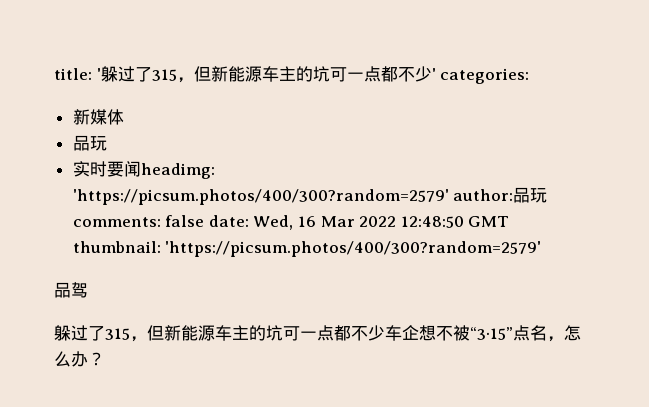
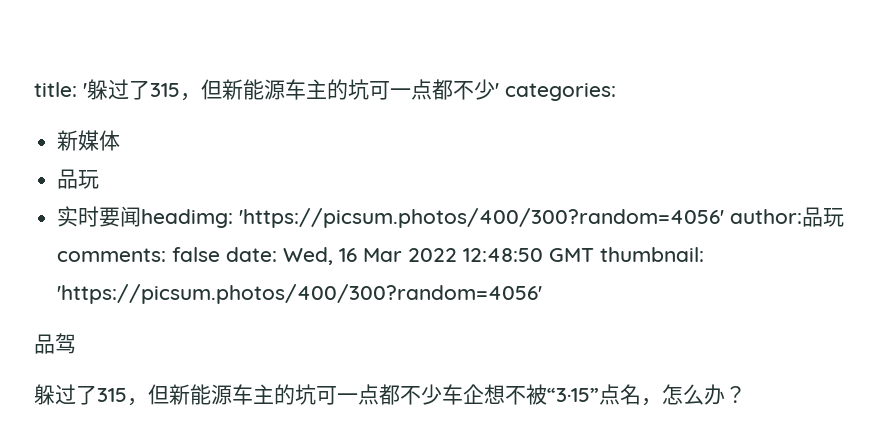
- 实时要闻headimg: 'https://picsum.photos/400/300?random=2579' author:品玩comments: false date: Wed, 16 Mar 2022 12:48:50 GMT thumbnail: 'https://picsum.photos/400/300?random=2579'
+ 实时要闻headimg: 'https://picsum.photos/400/300?random=4056' author:品玩comments: false date: Wed, 16 Mar 2022 12:48:50 GMT thumbnail: 'https://picsum.photos/400/300?random=4056'

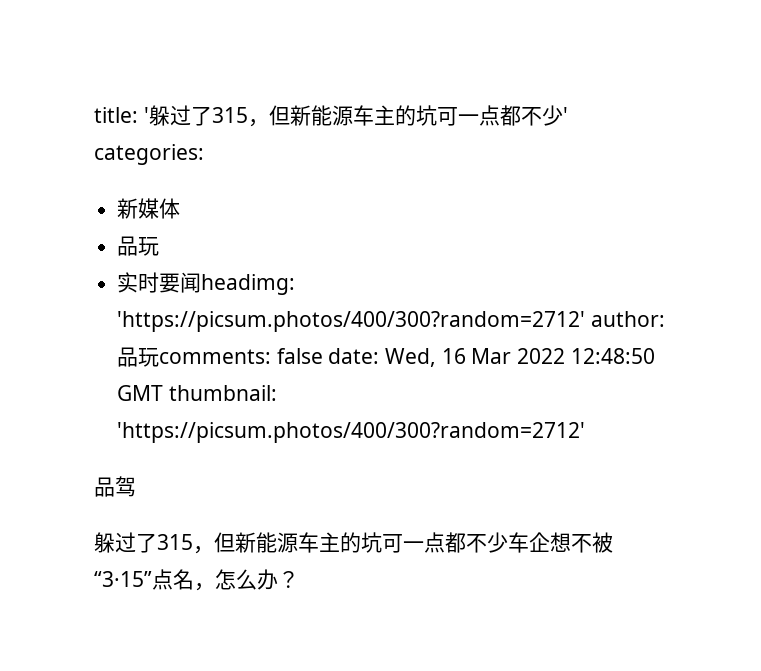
- 实时要闻headimg: 'https://picsum.photos/400/300?random=4056' author:品玩comments: false date: Wed, 16 Mar 2022 12:48:50 GMT thumbnail: 'https://picsum.photos/400/300?random=4056'
+ 实时要闻headimg: 'https://picsum.photos/400/300?random=2712' author:品玩comments: false date: Wed, 16 Mar 2022 12:48:50 GMT thumbnail: 'https://picsum.photos/400/300?random=2712'

